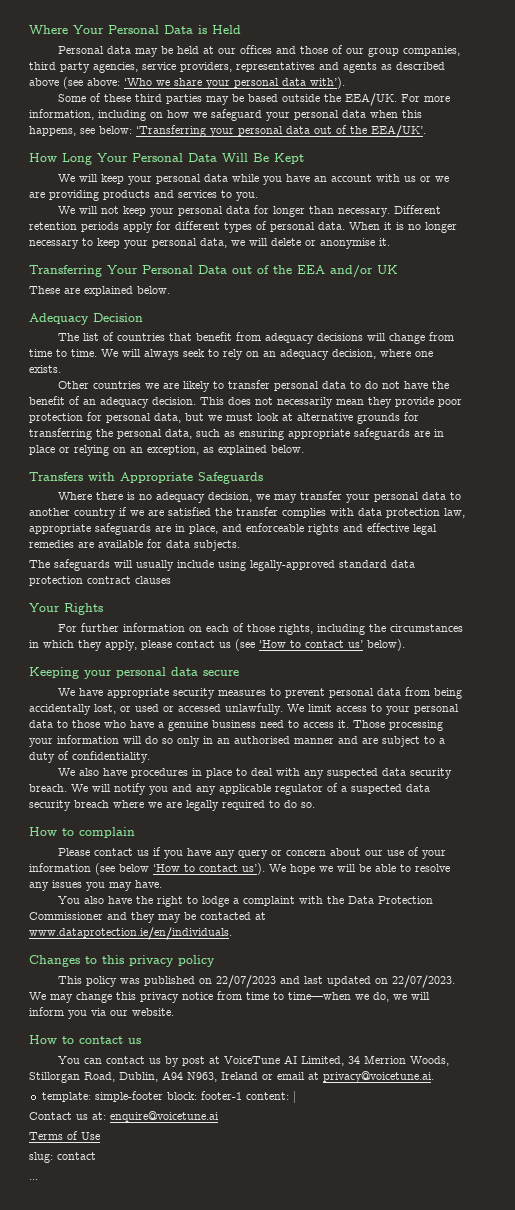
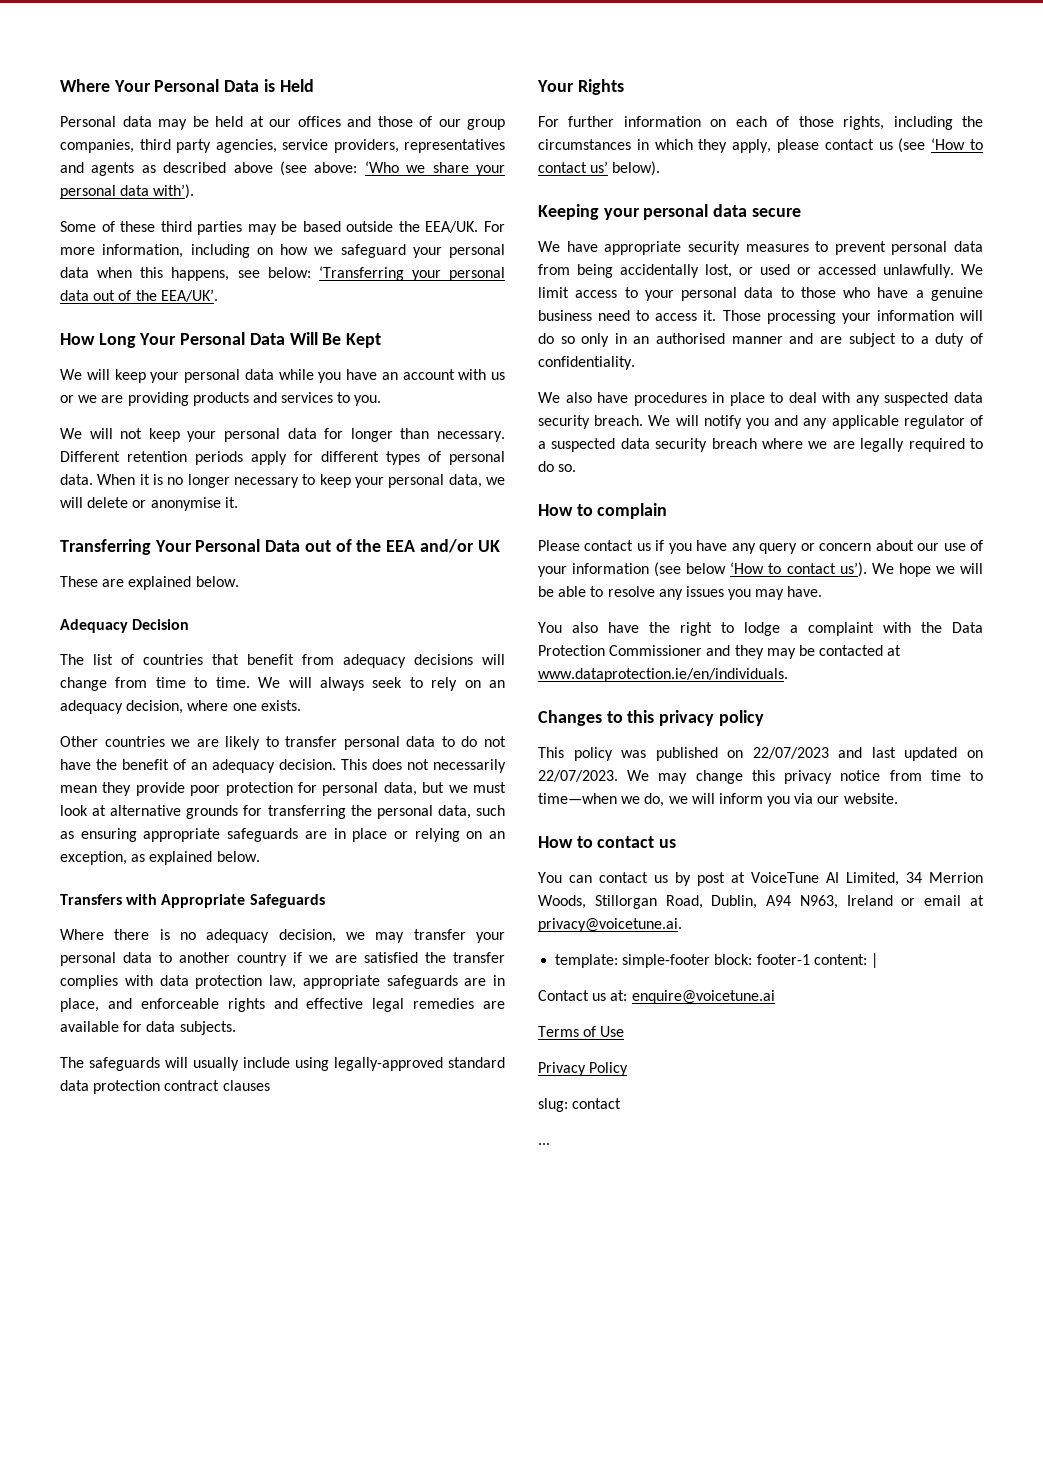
+ Privacy Policy

